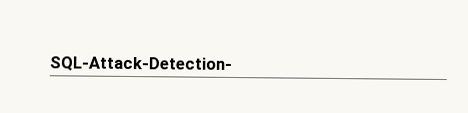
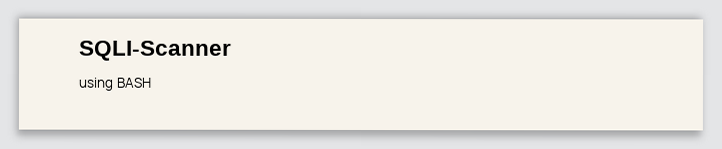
- SQL-Attack-Detection-
+ SQLI-Scanner
+ using BASH

